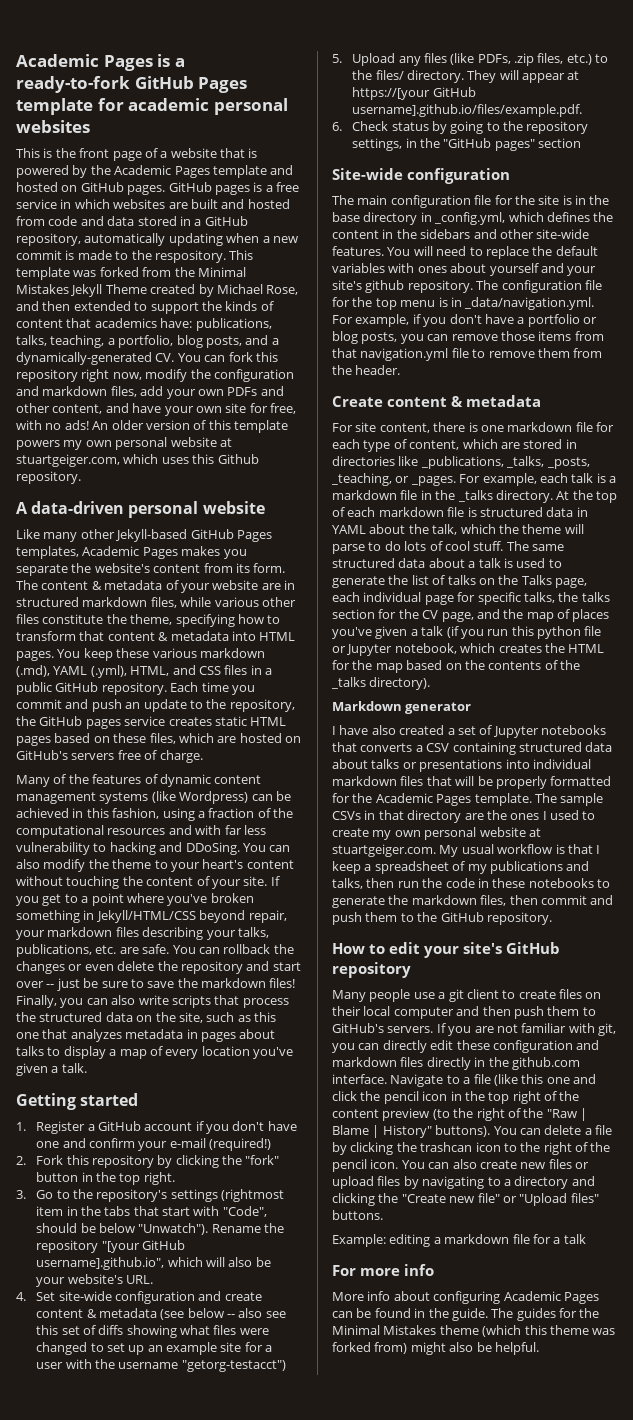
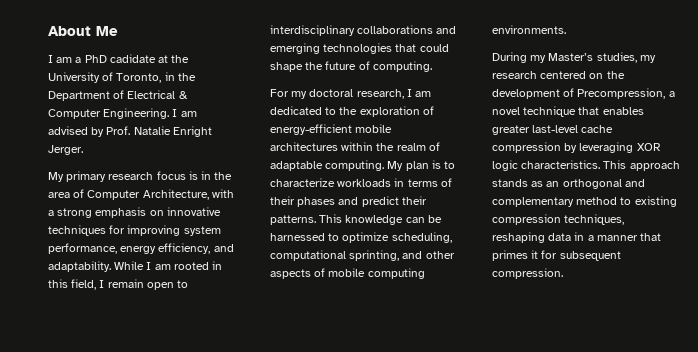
- Academic Pages is a ready-to-fork GitHub Pages template for academic personal websites
- This is the front page of a website that is powered by the Academic Pages template and hosted on GitHub pages. GitHub pages is a free service in which websites are built and hosted from code and data stored in a GitHub repository, automatically updating when a new commit is made to the respository. This template was forked from the Minimal Mistakes Jekyll Theme created by Michael Rose, and then extended to support the kinds of content that academics have: publications, talks, teaching, a portfolio, blog posts, and a dynamically-generated CV. You can fork this repository right now, modify the configuration and markdown files, add your own PDFs and other content, and have your own site for free, with no ads! An older version of this template powers my own personal website at stuartgeiger.com, which uses this Github repository.
- A data-driven personal website
- Like many other Jekyll-based GitHub Pages templates, Academic Pages makes you separate the website's content from its form. The content & metadata of your website are in structured markdown files, while various other files constitute the theme, specifying how to transform that content & metadata into HTML pages. You keep these various markdown (.md), YAML (.yml), HTML, and CSS files in a public GitHub repository. Each time you commit and push an update to the repository, the GitHub pages service creates static HTML pages based on these files, which are hosted on GitHub's servers free of charge.
- Many of the features of dynamic content management systems (like Wordpress) can be achieved in this fashion, using a fraction of the computational resources and with far less vulnerability to hacking and DDoSing. You can also modify the theme to your heart's content without touching the content of your site. If you get to a point where you've broken something in Jekyll/HTML/CSS beyond repair, your markdown files describing your talks, publications, etc. are safe. You can rollback the changes or even delete the repository and start over -- just be sure to save the markdown files! Finally, you can also write scripts that process the structured data on the site, such as this one that analyzes metadata in pages about talks to display a map of every location you've given a talk.
- Getting started
- 1. Register a GitHub account if you don't have one and confirm your e-mail (required!)
- 2. Fork this repository by clicking the "fork" button in the top right.
- 3. Go to the repository's settings (rightmost item in the tabs that start with "Code", should be below "Unwatch"). Rename the repository "[your GitHub username].github.io", which will also be your website's URL.
- 4. Set site-wide configuration and create content & metadata (see below -- also see this set of diffs showing what files were changed to set up an example site for a user with the username "getorg-testacct")
- 5. Upload any files (like PDFs, .zip files, etc.) to the files/ directory. They will appear at https://[your GitHub username].github.io/files/example.pdf.
- 6. Check status by going to the repository settings, in the "GitHub pages" section
- Site-wide configuration
- The main configuration file for the site is in the base directory in _config.yml, which defines the content in the sidebars and other site-wide features. You will need to replace the default variables with ones about yourself and your site's github repository. The configuration file for the top menu is in _data/navigation.yml. For example, if you don't have a portfolio or blog posts, you can remove those items from that navigation.yml file to remove them from the header.
- Create content & metadata
- For site content, there is one markdown file for each type of content, which are stored in directories like _publications, _talks, _posts, _teaching, or _pages. For example, each talk is a markdown file in the _talks directory. At the top of each markdown file is structured data in YAML about the talk, which the theme will parse to do lots of cool stuff. The same structured data about a talk is used to generate the list of talks on the Talks page, each individual page for specific talks, the talks section for the CV page, and the map of places you've given a talk (if you run this python file or Jupyter notebook, which creates the HTML for the map based on the contents of the _talks directory).
- Markdown generator
- I have also created a set of Jupyter notebooks that converts a CSV containing structured data about talks or presentations into individual markdown files that will be properly formatted for the Academic Pages template. The sample CSVs in that directory are the ones I used to create my own personal website at stuartgeiger.com. My usual workflow is that I keep a spreadsheet of my publications and talks, then run the code in these notebooks to generate the markdown files, then commit and push them to the GitHub repository.
- How to edit your site's GitHub repository
- Many people use a git client to create files on their local computer and then push them to GitHub's servers. If you are not familiar with git, you can directly edit these configuration and markdown files directly in the github.com interface. Navigate to a file (like this one and click the pencil icon in the top right of the content preview (to the right of the "Raw | Blame | History" buttons). You can delete a file by clicking the trashcan icon to the right of the pencil icon. You can also create new files or upload files by navigating to a directory and clicking the "Create new file" or "Upload files" buttons.
- Example: editing a markdown file for a talk
- For more info
- More info about configuring Academic Pages can be found in the guide. The guides for the Minimal Mistakes theme (which this theme was forked from) might also be helpful.
+ About Me
+ I am a PhD cadidate at the University of Toronto, in the Department of Electrical & Computer Engineering. I am advised by Prof. Natalie Enright Jerger.
+ My primary research focus is in the area of Computer Architecture, with a strong emphasis on innovative techniques for improving system performance, energy efficiency, and adaptability. While I am rooted in this field, I remain open to interdisciplinary collaborations and emerging technologies that could shape the future of computing.
+ For my doctoral research, I am dedicated to the exploration of energy-efficient mobile architectures within the realm of adaptable computing. My plan is to characterize workloads in terms of their phases and predict their patterns. This knowledge can be harnessed to optimize scheduling, computational sprinting, and other aspects of mobile computing environments.
+ During my Master’s studies, my research centered on the development of Precompression, a novel technique that enables greater last-level cache compression by leveraging XOR logic characteristics. This approach stands as an orthogonal and complementary method to existing compression techniques, reshaping data in a manner that primes it for subsequent compression.

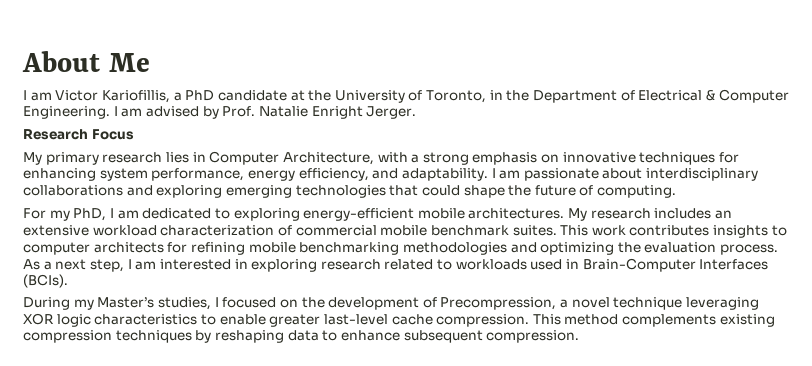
- I am a PhD cadidate at the University of Toronto, in the Department of Electrical & Computer Engineering.
+ I am Victor Kariofillis, a PhD candidate at the University of Toronto, in the Department of Electrical & Computer Engineering.
+ Research Focus
- My primary research focus is in the area of Computer Architecture, with a strong emphasis on innovative techniques for improving system performance, energy efficiency, and adaptability.
+ My primary research lies in Computer Architecture, with a strong emphasis on innovative techniques for enhancing system performance, energy efficiency, and adaptability.
- While I am rooted in this field, I remain open to interdisciplinary collaborations and emerging technologies that could shape the future of computing.
+ I am passionate about interdisciplinary collaborations and exploring emerging technologies that could shape the future of computing.
- For my doctoral research, I am dedicated to the exploration of energy-efficient mobile architectures within the realm of adaptable computing. My plan is to characterize workloads in terms of their phases and predict their patterns. This knowledge can be harnessed to optimize scheduling, computational sprinting, and other aspects of mobile computing environments.
+ For my PhD, I am dedicated to exploring energy-efficient mobile architectures. My research includes an extensive workload characterization of commercial mobile benchmark suites. This work contributes insights to computer architects for refining mobile benchmarking methodologies and optimizing the evaluation process. As a next step, I am interested in exploring research related to workloads used in Brain-Computer Interfaces (BCIs).
- During my Master’s studies, my research centered on the development of Precompression, a novel technique that enables greater last-level cache compression by leveraging XOR logic characteristics. This approach stands as an orthogonal and complementary method to existing compression techniques, reshaping data in a manner that primes it for subsequent compression.
+ During my Master’s studies, I focused on the development of Precompression, a novel technique leveraging XOR logic characteristics to enable greater last-level cache compression. This method complements existing compression techniques by reshaping data to enhance subsequent compression.

